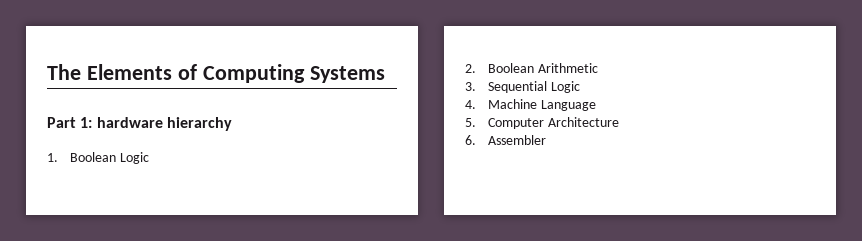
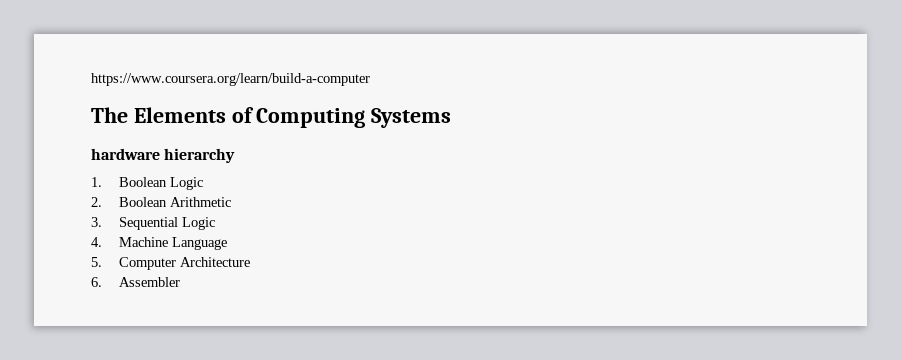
+ https://www.coursera.org/learn/build-a-computer
- Part 1: hardware hierarchy
+ hardware hierarchy

